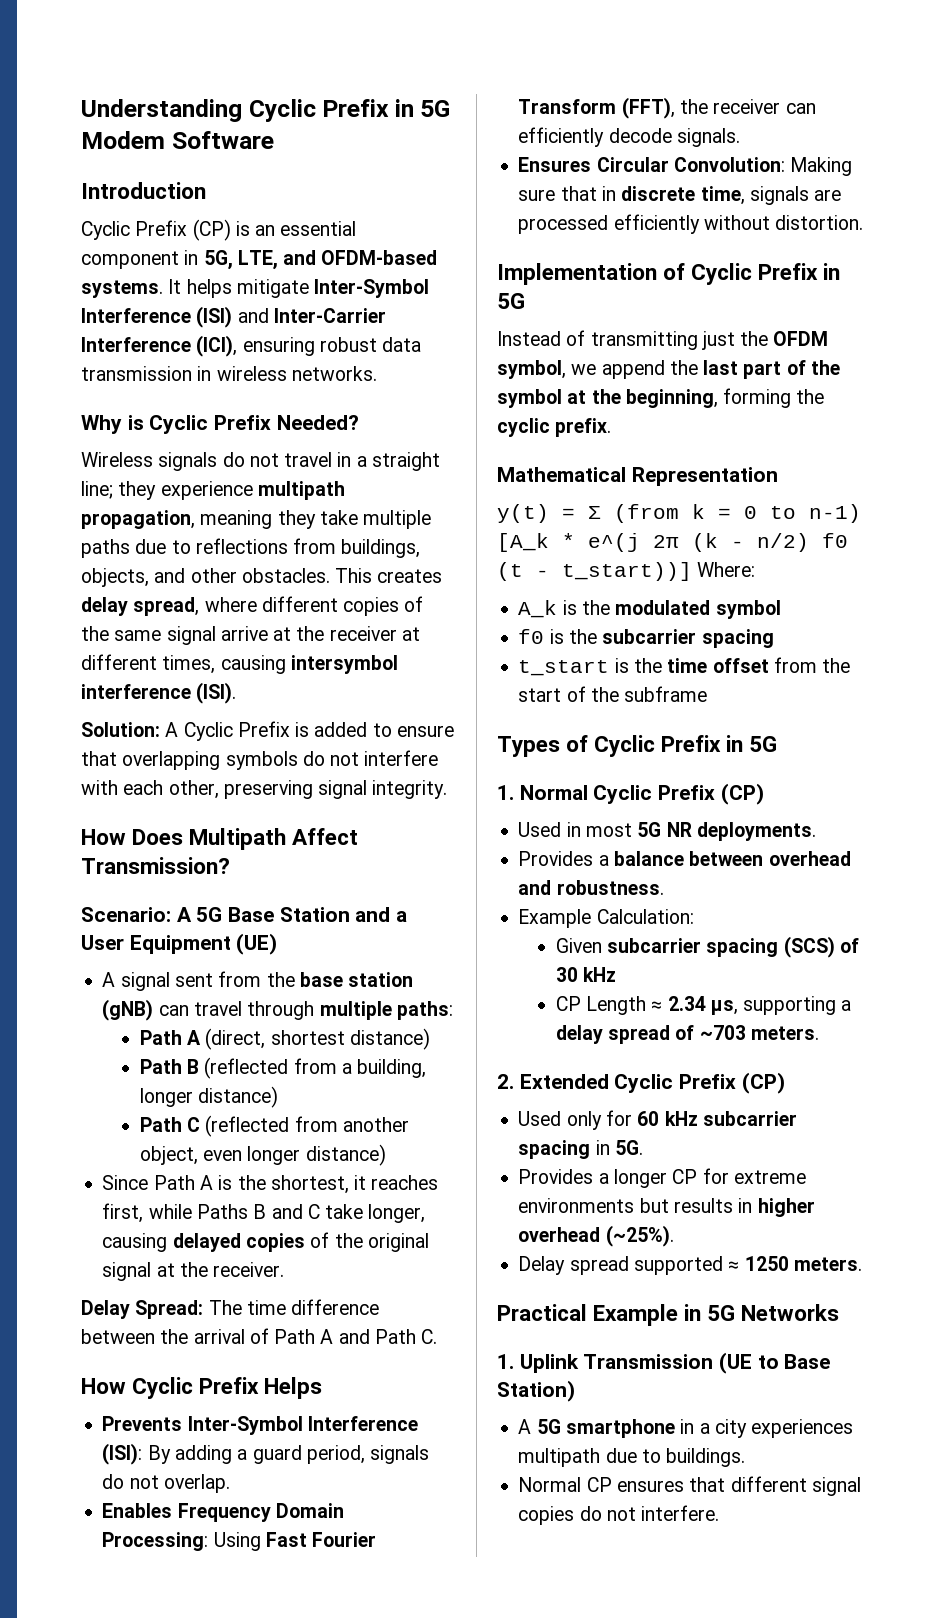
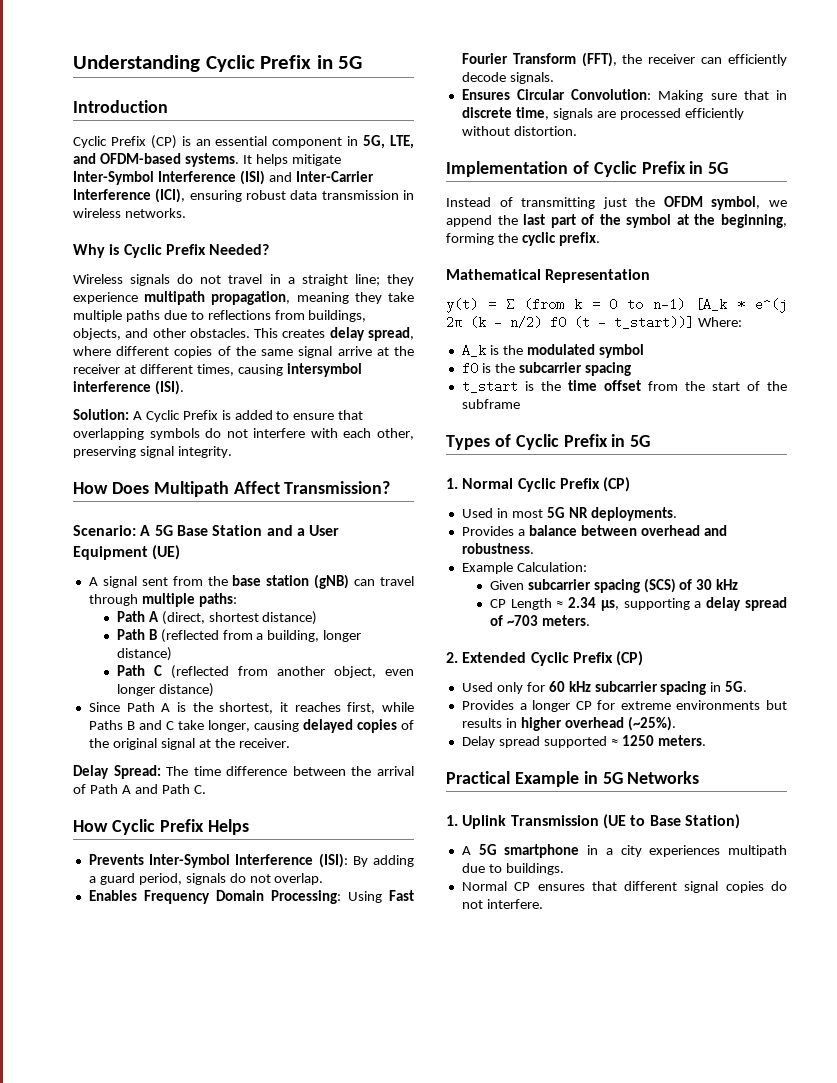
- Understanding Cyclic Prefix in 5G Modem Software
+ Understanding Cyclic Prefix in 5G

